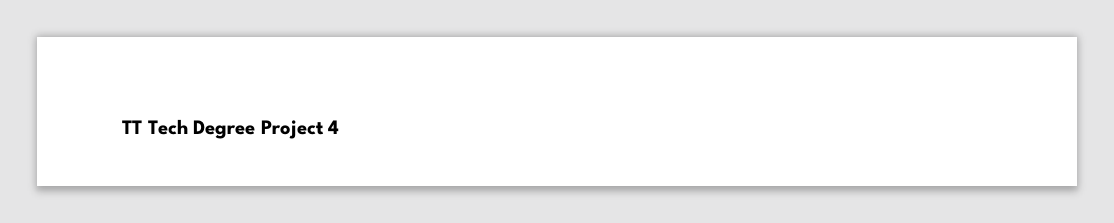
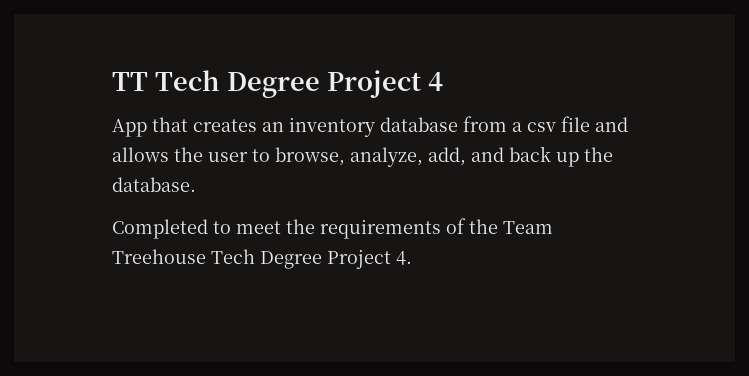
+ App that creates an inventory database from a csv file and allows the user to browse, analyze, add, and back up the database.
+ Completed to meet the requirements of the Team Treehouse Tech Degree Project 4.

